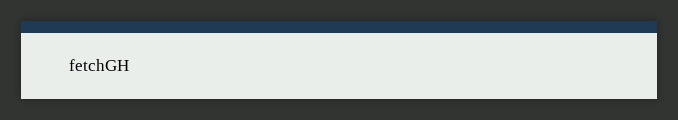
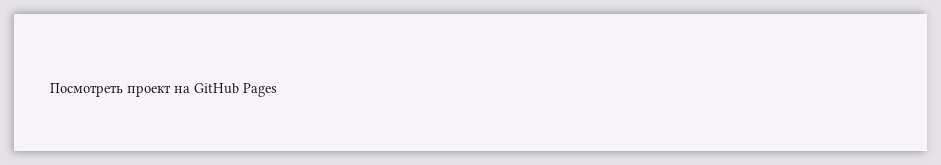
- fetchGH
+ Посмотреть проект на GitHub Pages

